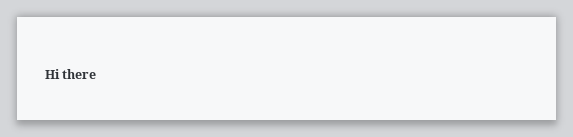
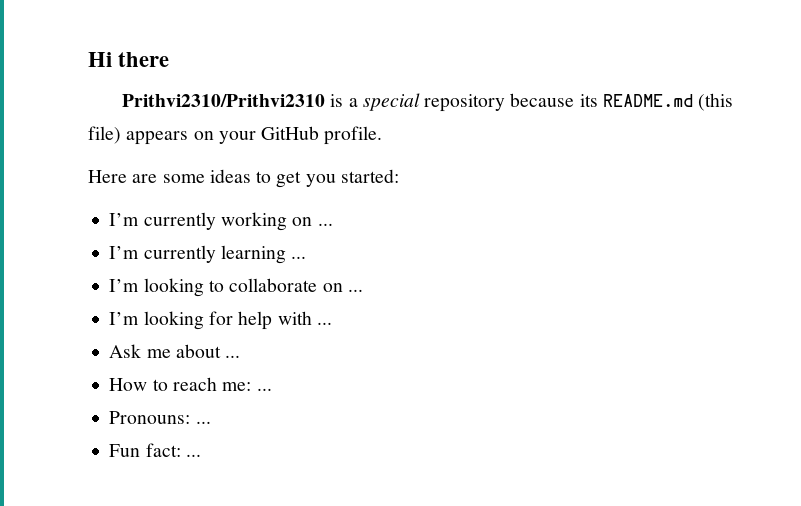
+ Prithvi2310/Prithvi2310 is a special repository because its README.md (this file) appears on your GitHub profile.
+ Here are some ideas to get you started:
+ I’m currently working on ...
+ I’m currently learning ...
+ I’m looking to collaborate on ...
+ I’m looking for help with ...
+ Ask me about ...
+ How to reach me: ...
+ Pronouns: ...
+ Fun fact: ...

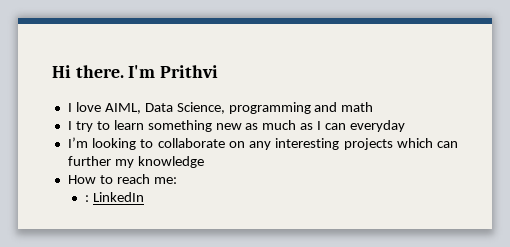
- Hi there
- Prithvi2310/Prithvi2310 is a special repository because its README.md (this file) appears on your GitHub profile.
- Here are some ideas to get you started:
- I’m currently working on ...
- I’m currently learning ...
+ Hi there. I'm Prithvi
+ I love AIML, Data Science, programming and math
+ I try to learn something new as much as I can everyday
- I’m looking to collaborate on ...
- I’m looking for help with ...
- Ask me about ...
- How to reach me: ...
- Pronouns: ...
- Fun fact: ...
+ I’m looking to collaborate on any interesting projects which can further my knowledge
+ How to reach me:
+ : LinkedIn

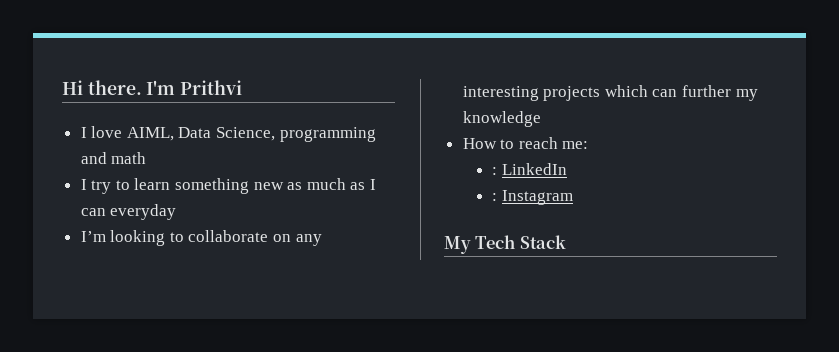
+ : Instagram
+ My Tech Stack

